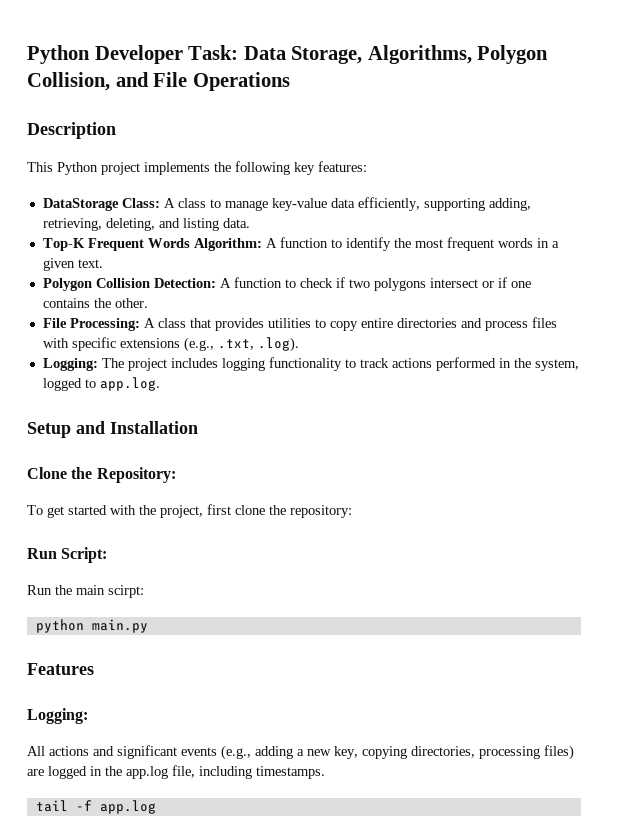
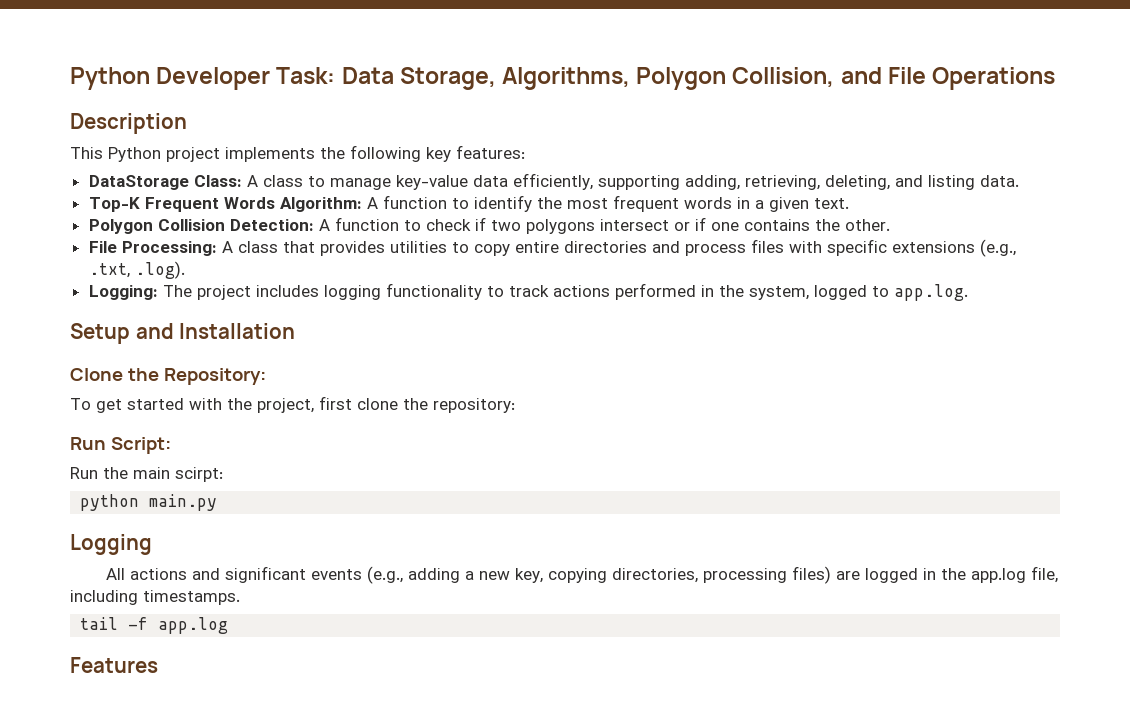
- Features
- Logging:
+ Logging
+ Features

